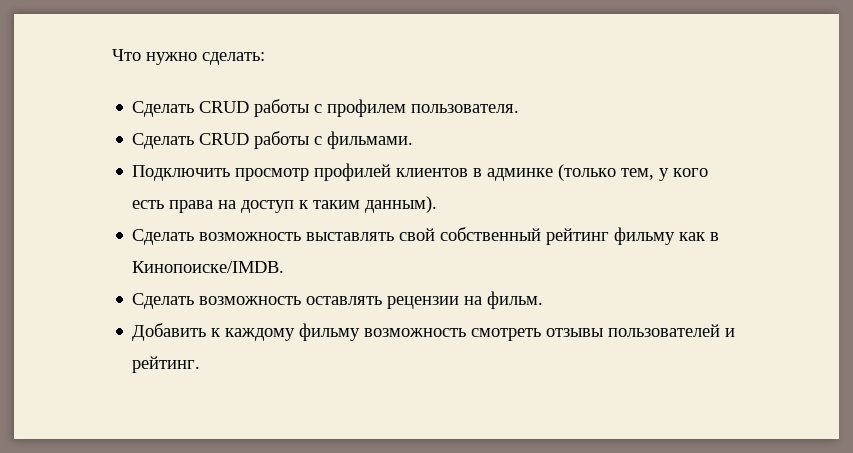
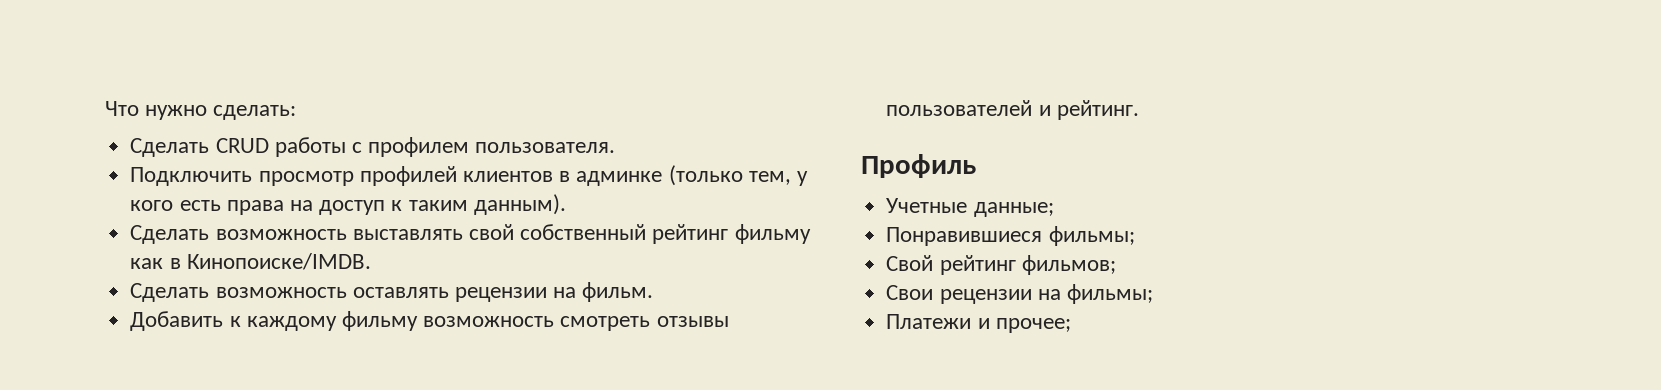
- Сделать CRUD работы с фильмами.
+ Профиль
+ Учетные данные;
+ Понравившиеся фильмы;
+ Свой рейтинг фильмов;
+ Свои рецензии на фильмы;
+ Платежи и прочее;

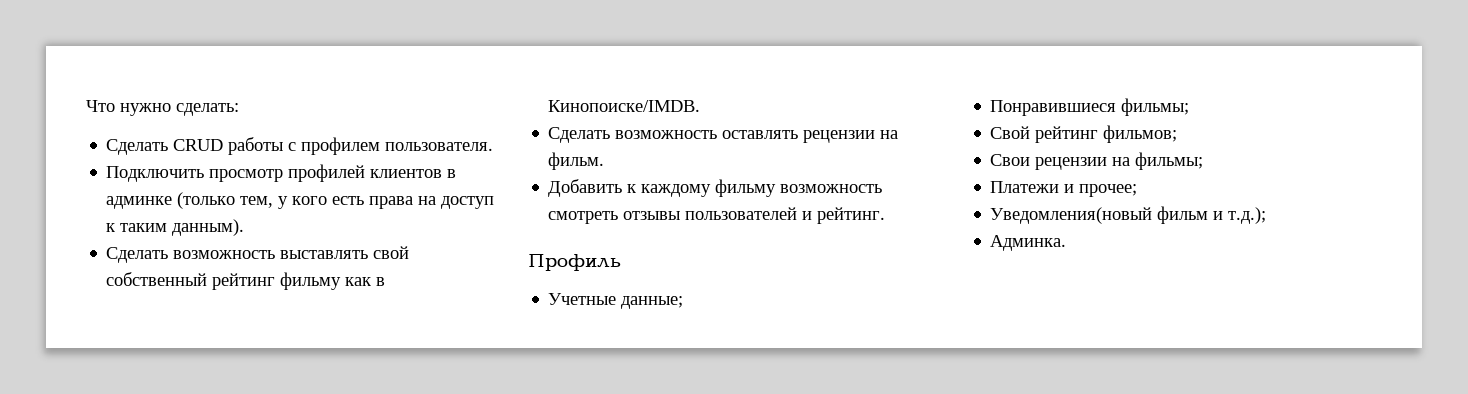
+ Уведомления(новый фильм и т.д.);
+ Админка.

